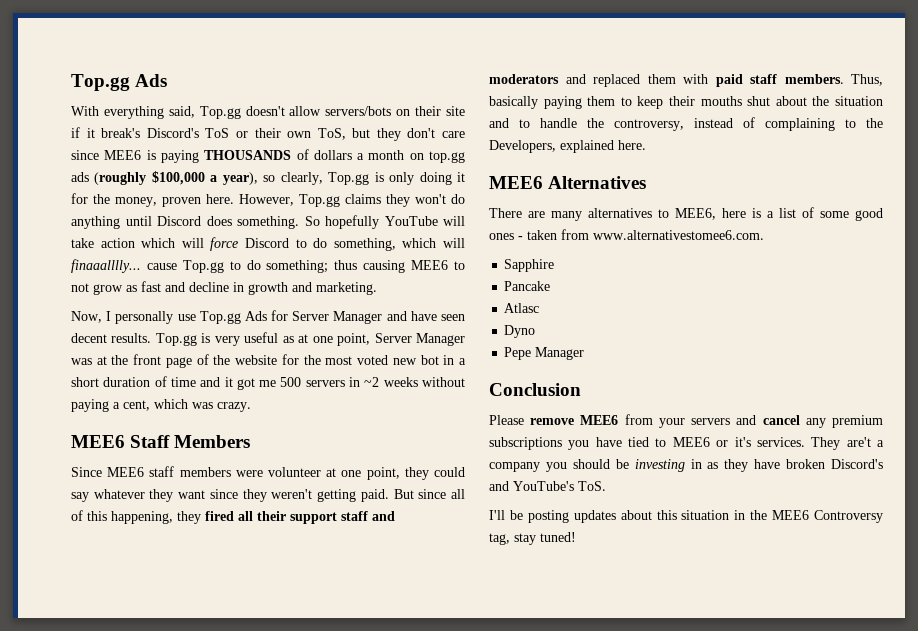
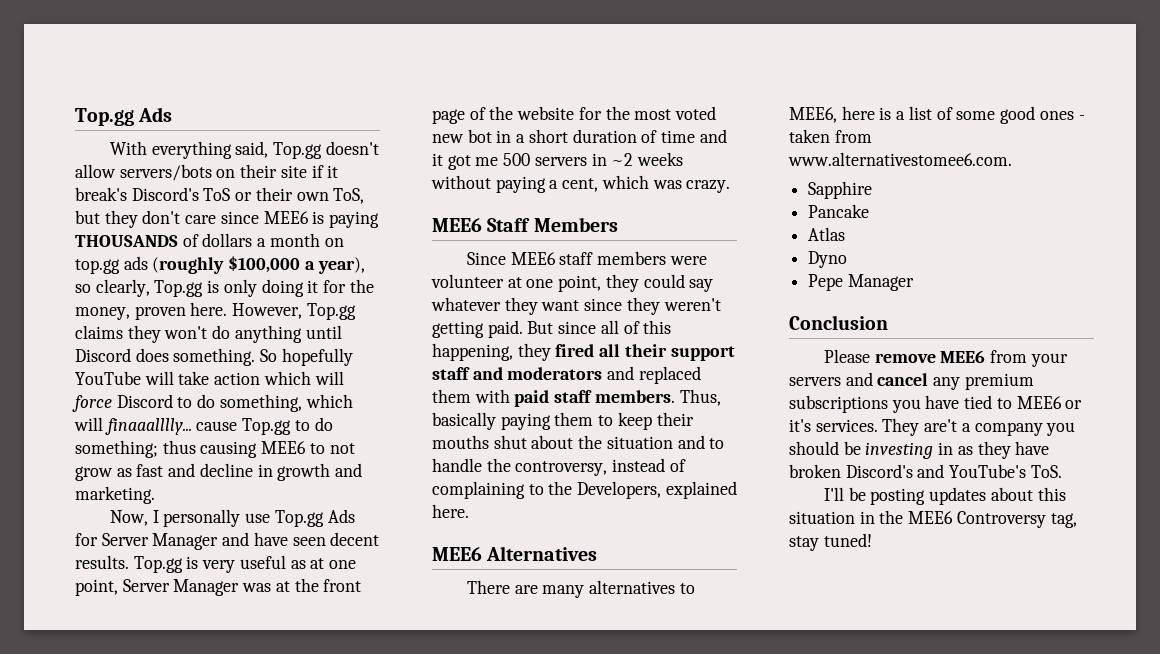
- Atlasc
+ Atlas

